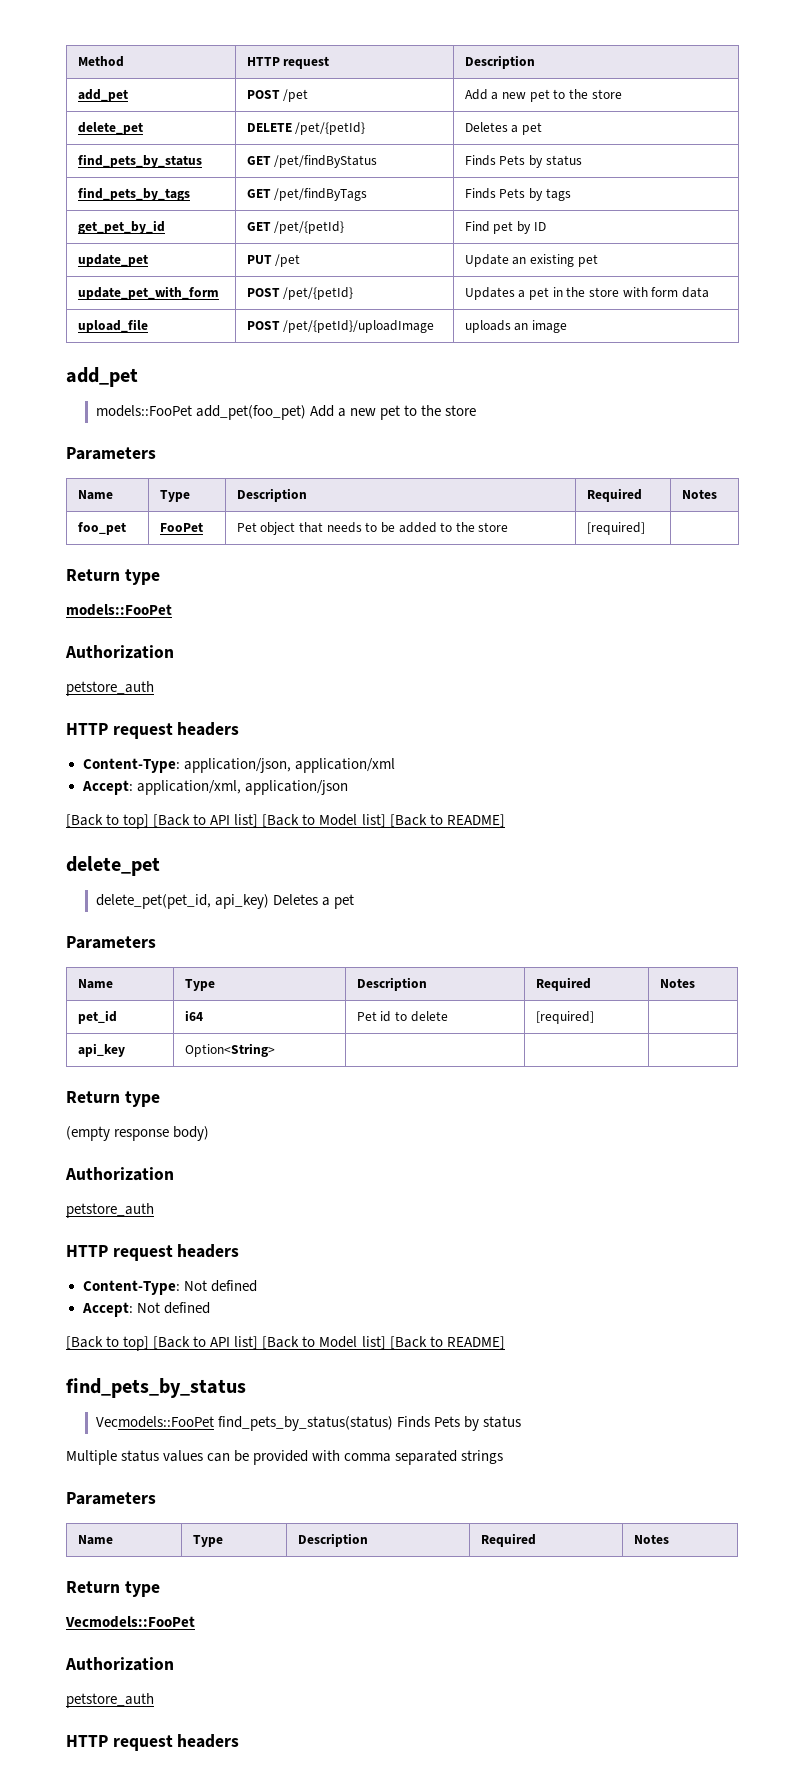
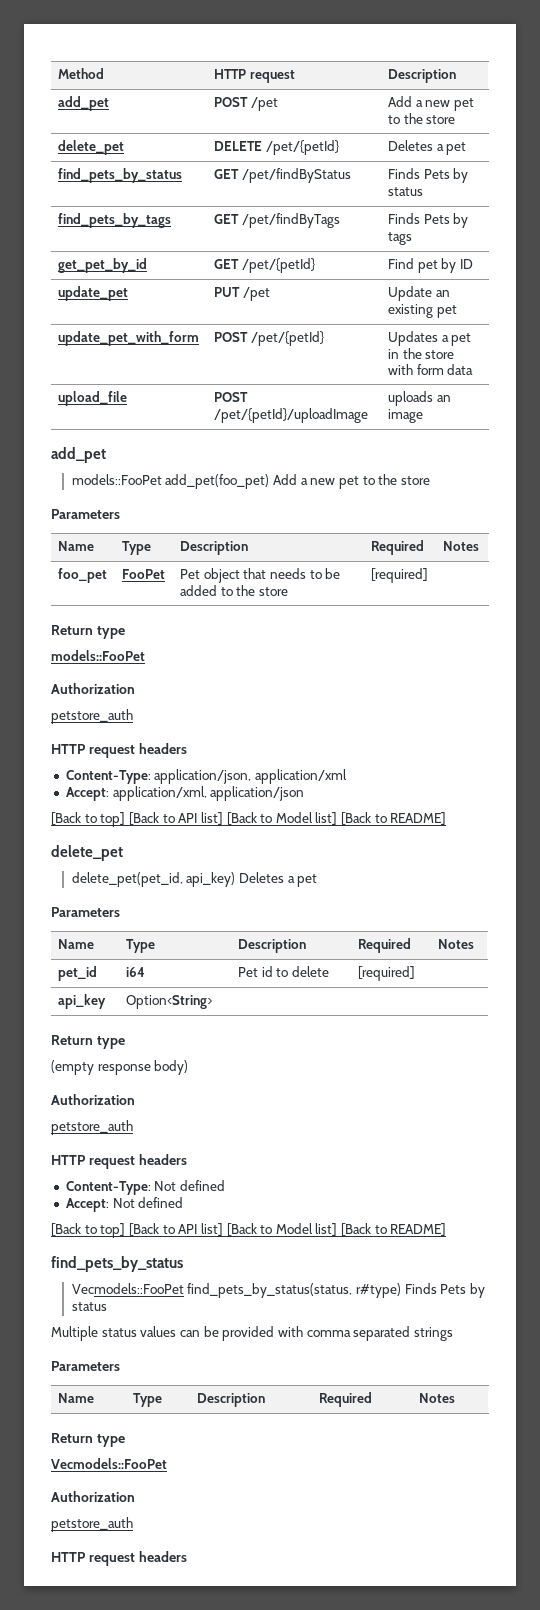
- Vecmodels::FooPet find_pets_by_status(status) Finds Pets by status
+ Vecmodels::FooPet find_pets_by_status(status, r#type) Finds Pets by status

